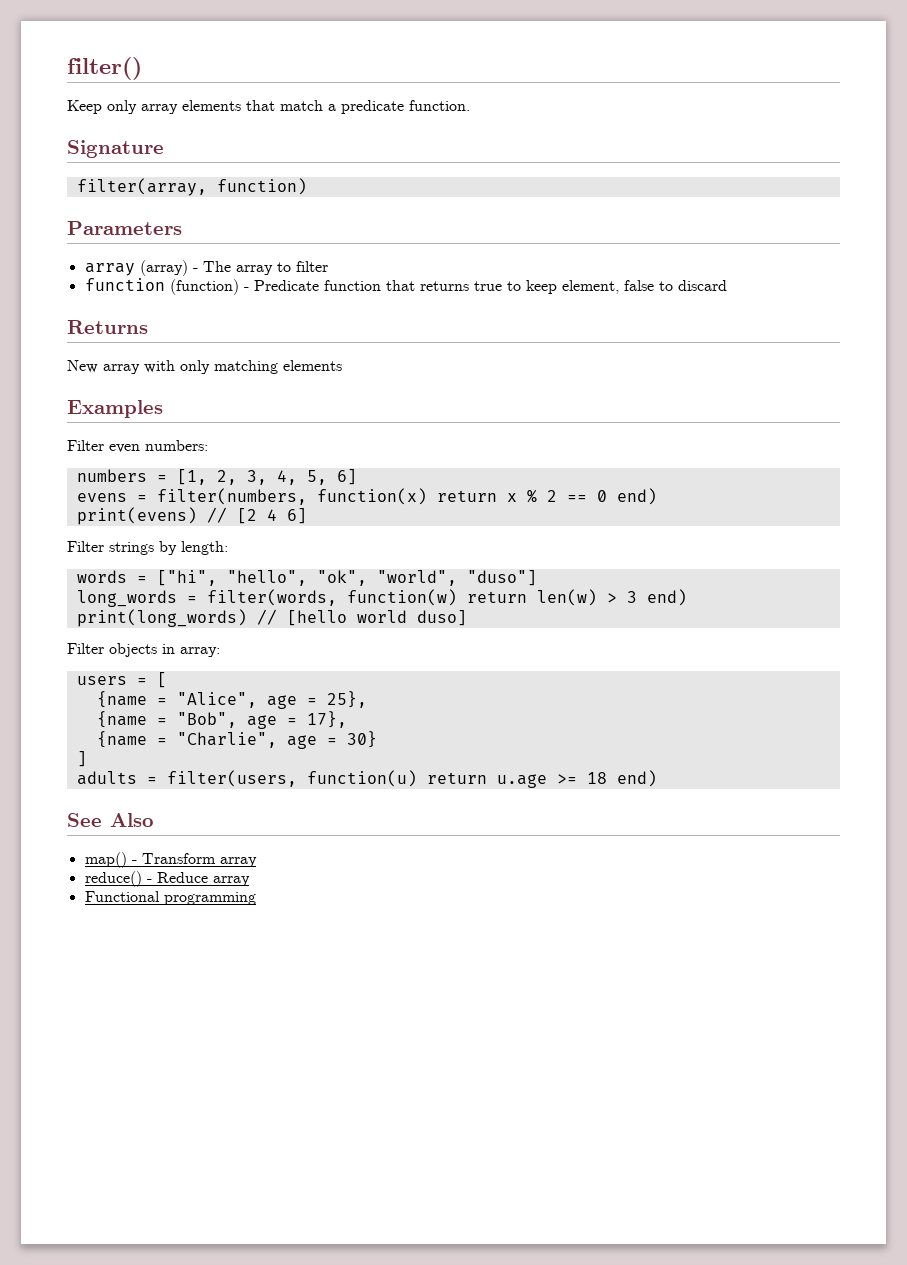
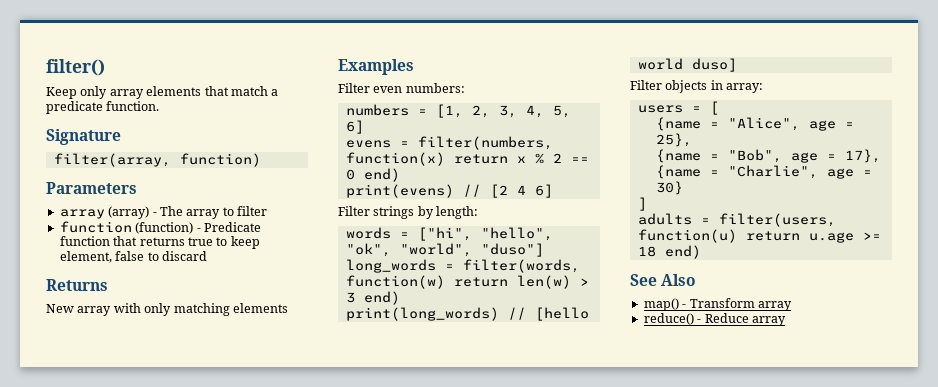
- Functional programming

